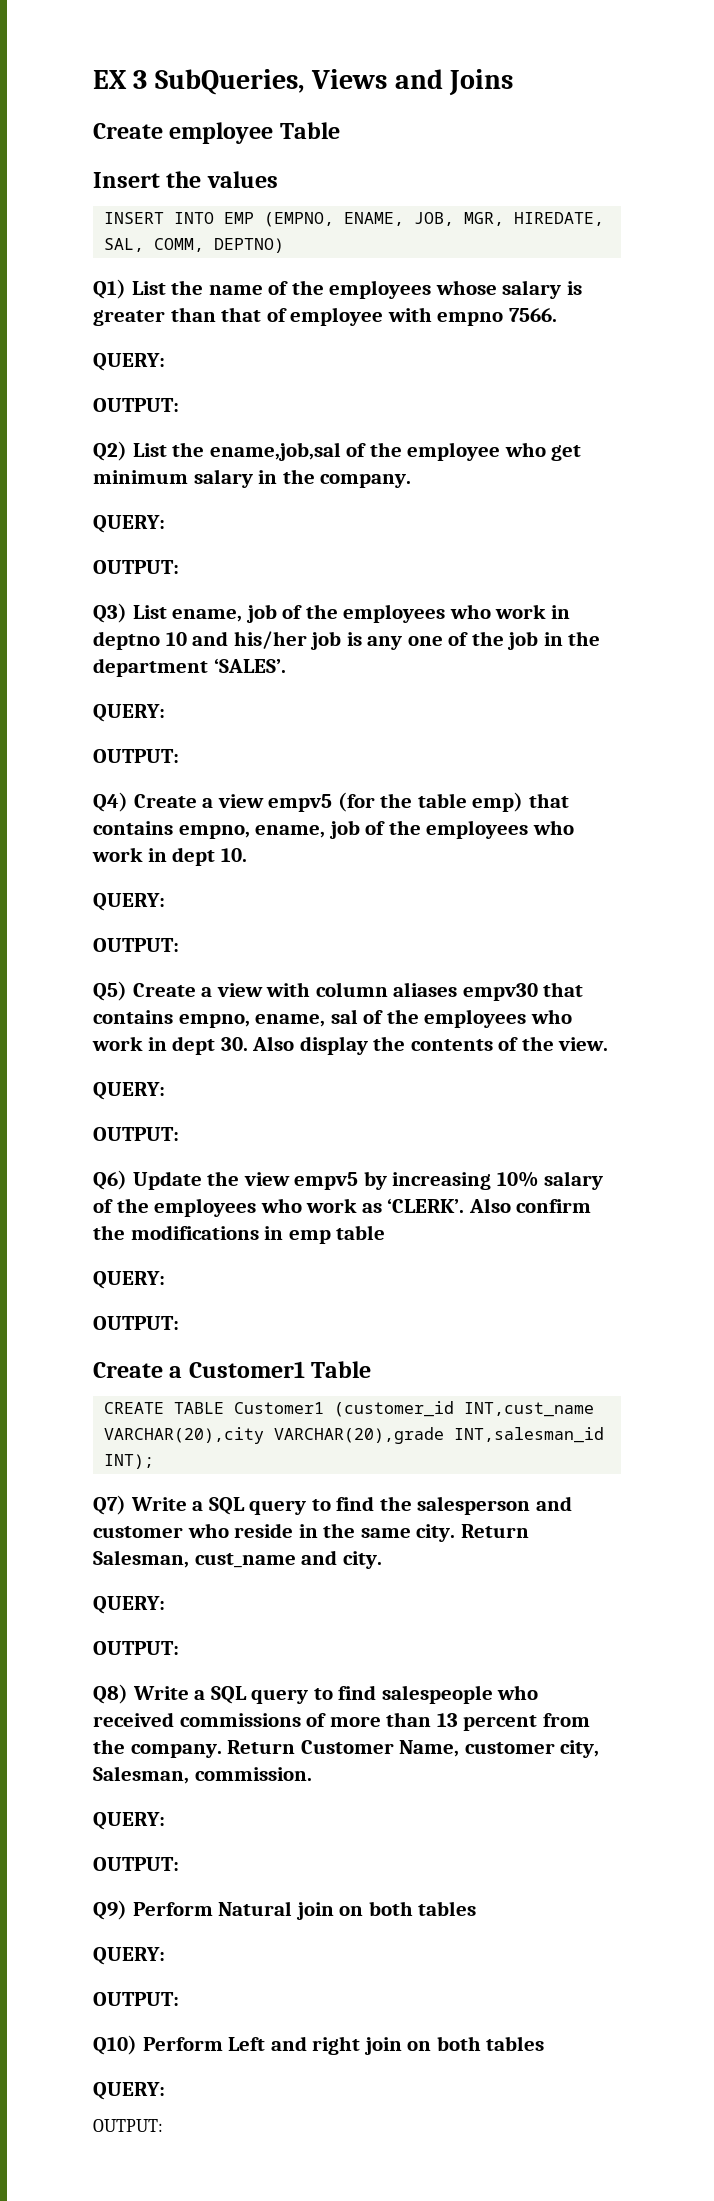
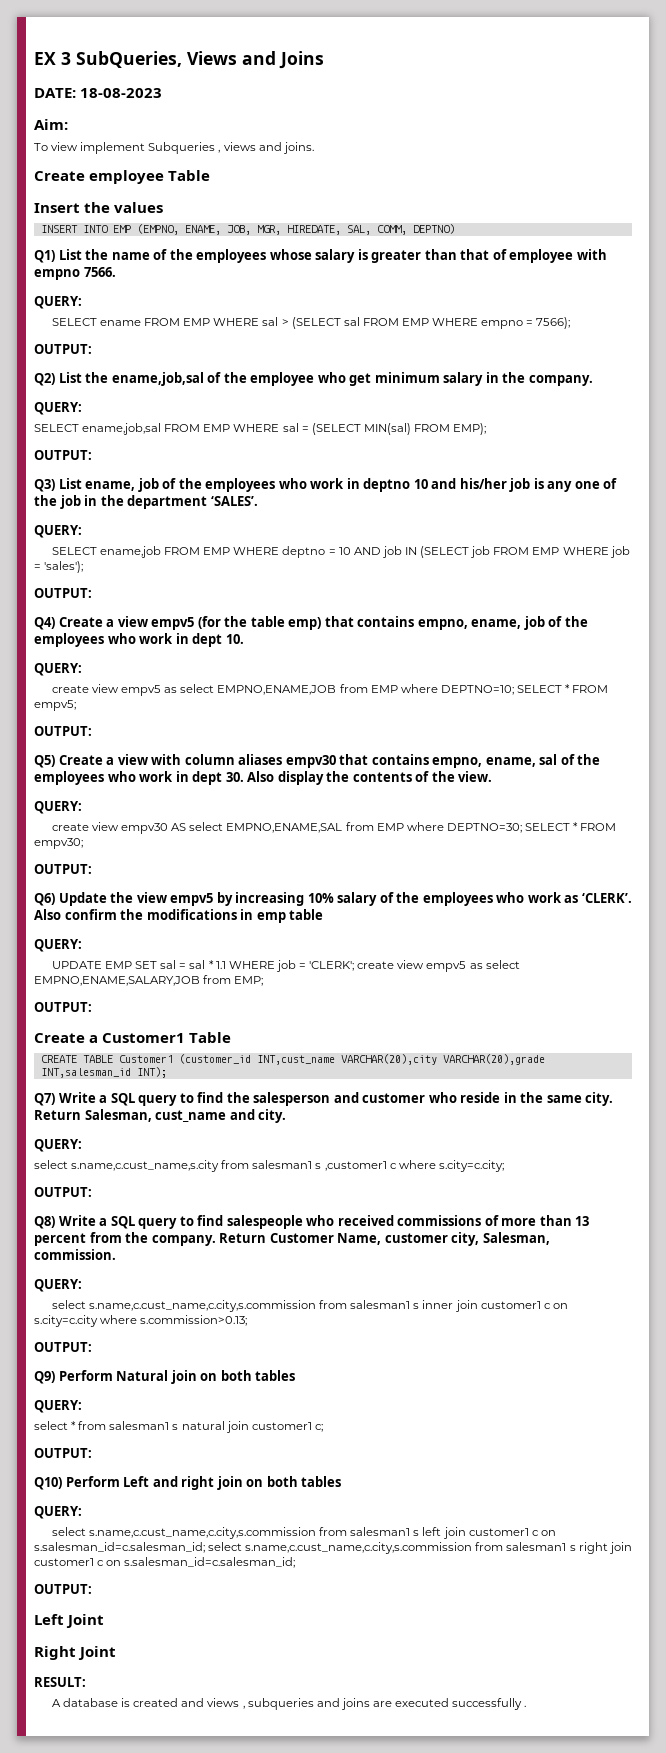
+ DATE: 18-08-2023
+ Aim:
+ To view implement Subqueries , views and joins.
+ SELECT ename FROM EMP WHERE sal > (SELECT sal FROM EMP WHERE empno = 7566);
+ SELECT ename,job,sal FROM EMP WHERE sal = (SELECT MIN(sal) FROM EMP);
+ SELECT ename,job FROM EMP WHERE deptno = 10 AND job IN (SELECT job FROM EMP WHERE job = 'sales');
+ create view empv5 as select EMPNO,ENAME,JOB from EMP where DEPTNO=10; SELECT * FROM empv5;
+ create view empv30 AS select EMPNO,ENAME,SAL from EMP where DEPTNO=30; SELECT * FROM empv30;
+ UPDATE EMP SET sal = sal * 1.1 WHERE job = 'CLERK'; create view empv5 as select EMPNO,ENAME,SALARY,JOB from EMP;
+ select s.name,c.cust_name,s.city from salesman1 s ,customer1 c where s.city=c.city;
+ select s.name,c.cust_name,c.city,s.commission from salesman1 s inner join customer1 c on s.city=c.city where s.commission>0.13;
+ select * from salesman1 s natural join customer1 c;
  Q10) Perform Left and right join on both tables
  QUERY:
+ select s.name,c.cust_name,c.city,s.commission from salesman1 s left join customer1 c on s.salesman_id=c.salesman_id; select s.name,c.cust_name,c.city,s.commission from salesman1 s right join customer1 c on s.salesman_id=c.salesman_id;
  OUTPUT:
+ Left Joint
+ Right Joint
+ RESULT:
+ A database is created and views , subqueries and joins are executed successfully .

